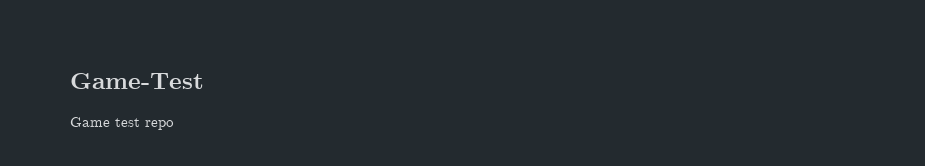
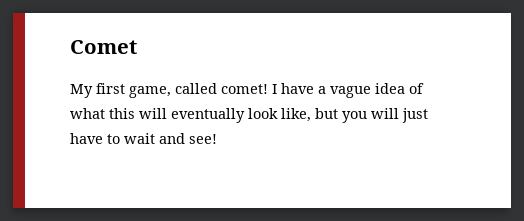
- Game-Test
- Game test repo
+ Comet
+ My first game, called comet! I have a vague idea of what this will eventually look like, but you will just have to wait and see!

